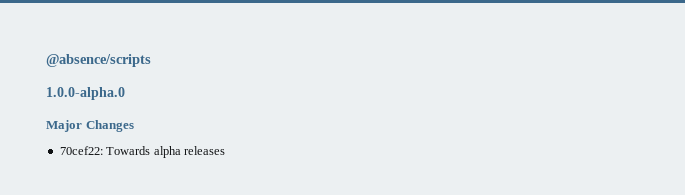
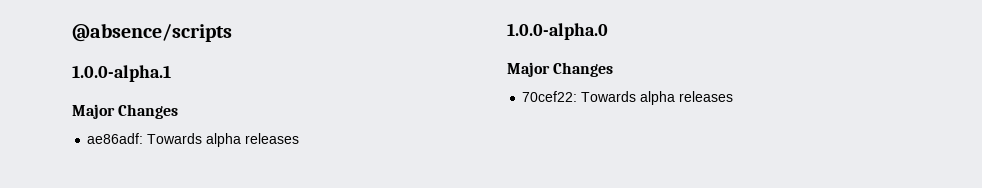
+ 1.0.0-alpha.1
+ Major Changes
+ ae86adf: Towards alpha releases

